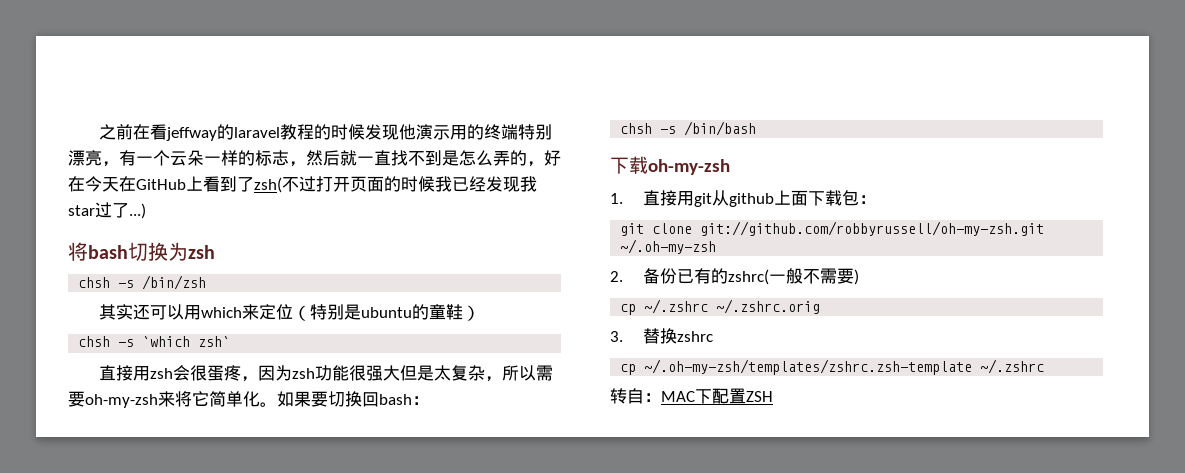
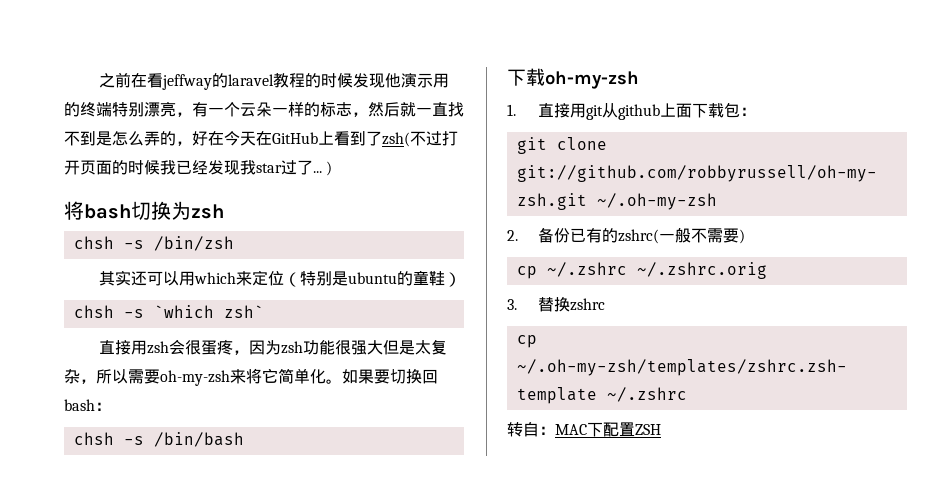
- 之前在看jeffway的laravel教程的时候发现他演示用的终端特别漂亮，有一个云朵一样的标志，然后就一直找不到是怎么弄的，好在今天在GitHub上看到了zsh(不过打开页面的时候我已经发现我star过了...)
+ 之前在看jeffway的laravel教程的时候发现他演示用的终端特别漂亮，有一个云朵一样的标志，然后就一直找不到是怎么弄的，好在今天在GitHub上看到了zsh(不过打开页面的时候我已经发现我star过了... )

